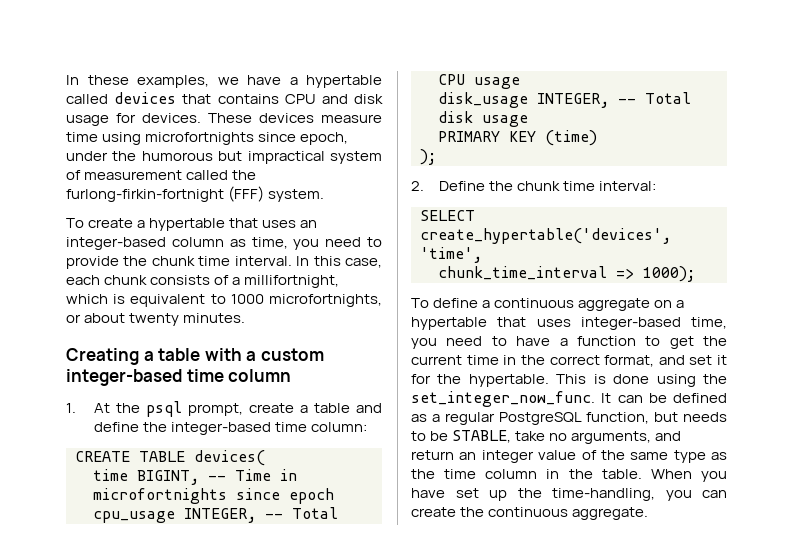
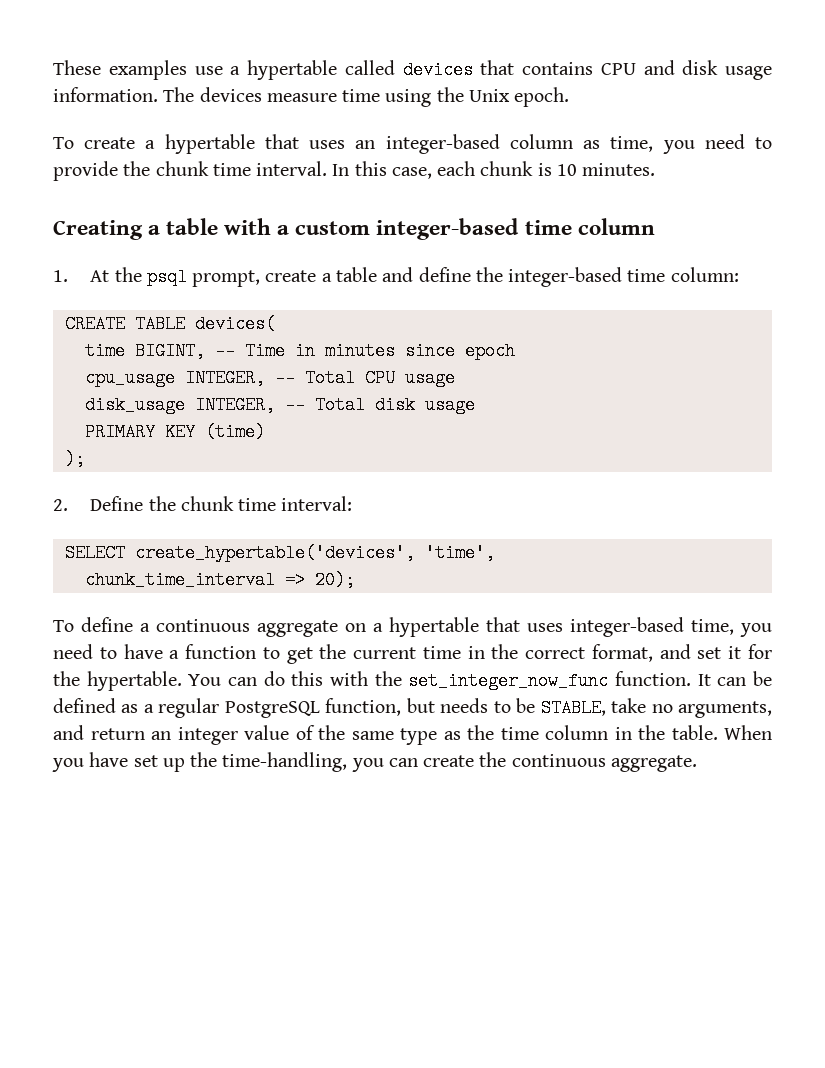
- In these examples, we have a hypertable called devices that contains CPU and disk usage for devices. These devices measure time using microfortnights since epoch, under the humorous but impractical system of measurement called the furlong-firkin-fortnight (FFF) system.
+ These examples use a hypertable called devices that contains CPU and disk usage information. The devices measure time using the Unix epoch.
- In this case, each chunk consists of a millifortnight, which is equivalent to 1000 microfortnights, or about twenty minutes.
+ In this case, each chunk is 10 minutes.
- time BIGINT, -- Time in microfortnights since epoch
+ time BIGINT, -- Time in minutes since epoch
- chunk_time_interval => 1000);
+ chunk_time_interval => 20);
- This is done using the set_integer_now_func.
+ You can do this with the set_integer_now_func function.

